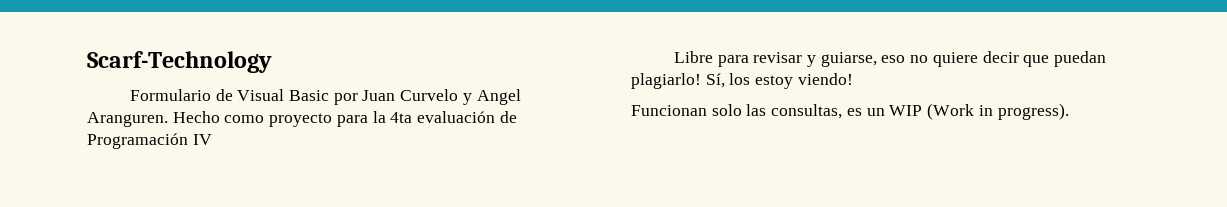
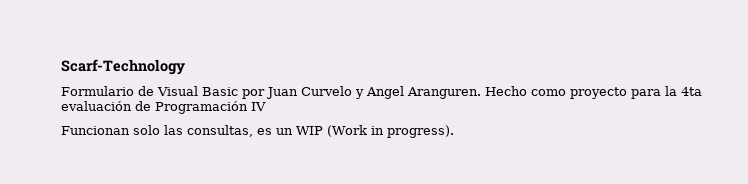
- Libre para revisar y guiarse, eso no quiere decir que puedan plagiarlo! Sí, los estoy viendo!

